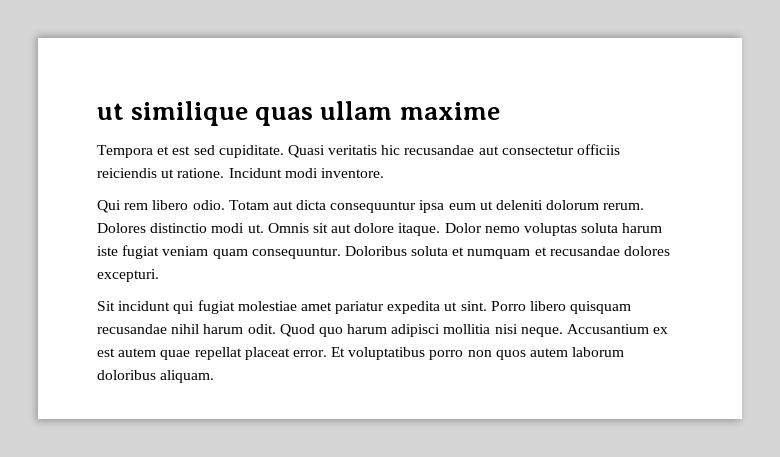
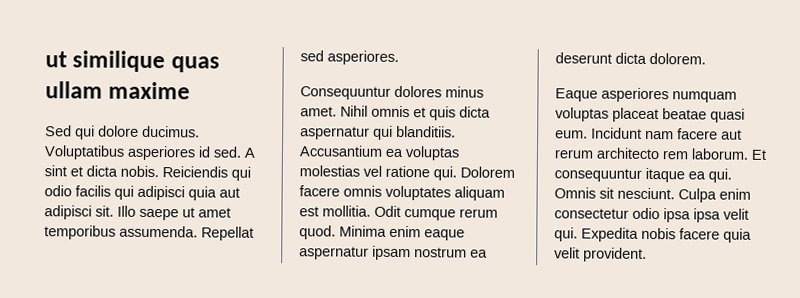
- Tempora et est sed cupiditate. Quasi veritatis hic recusandae aut consectetur officiis reiciendis ut ratione. Incidunt modi inventore.
- Qui rem libero odio. Totam aut dicta consequuntur ipsa eum ut deleniti dolorum rerum. Dolores distinctio modi ut. Omnis sit aut dolore itaque. Dolor nemo voluptas soluta harum iste fugiat veniam quam consequuntur. Doloribus soluta et numquam et recusandae dolores excepturi.
- Sit incidunt qui fugiat molestiae amet pariatur expedita ut sint. Porro libero quisquam recusandae nihil harum odit. Quod quo harum adipisci mollitia nisi neque. Accusantium ex est autem quae repellat placeat error. Et voluptatibus porro non quos autem laborum doloribus aliquam.
+ Sed qui dolore ducimus. Voluptatibus asperiores id sed. A sint et dicta nobis. Reiciendis qui odio facilis qui adipisci quia aut adipisci sit. Illo saepe ut amet temporibus assumenda. Repellat sed asperiores.
+ Consequuntur dolores minus amet. Nihil omnis et quis dicta aspernatur qui blanditiis. Accusantium ea voluptas molestias vel ratione qui. Dolorem facere omnis voluptates aliquam est mollitia. Odit cumque rerum quod. Minima enim eaque aspernatur ipsam nostrum ea deserunt dicta dolorem.
+ Eaque asperiores numquam voluptas placeat beatae quasi eum. Incidunt nam facere aut rerum architecto rem laborum. Et consequuntur itaque ea qui. Omnis sit nesciunt. Culpa enim consectetur odio ipsa ipsa velit qui. Expedita nobis facere quia velit provident.

